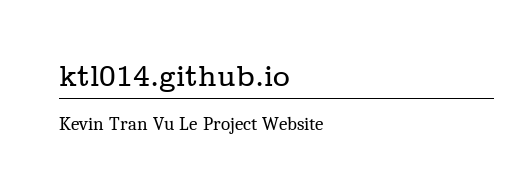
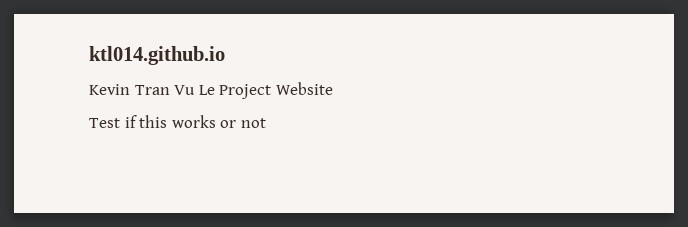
+ Test if this works or not

